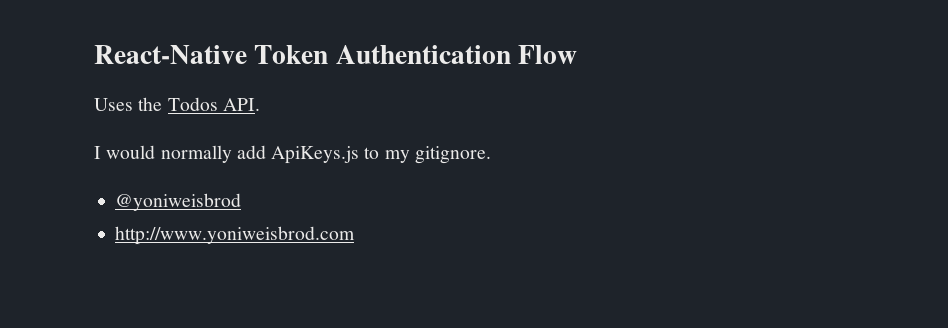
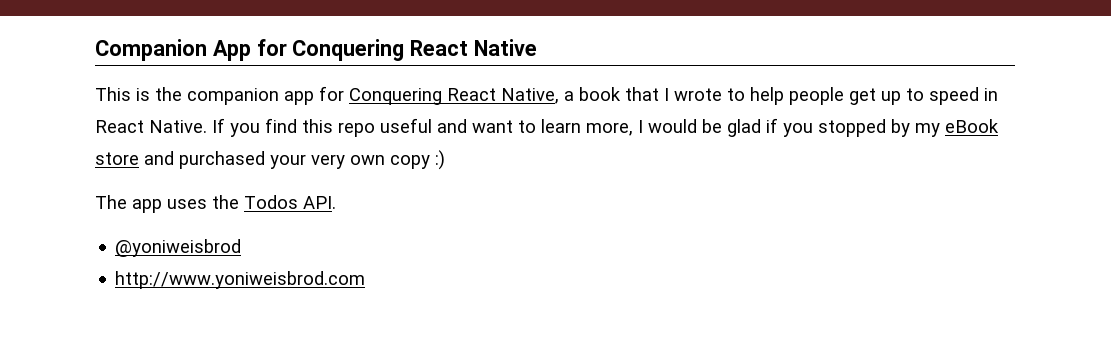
- React-Native Token Authentication Flow
- Uses the Todos API.
- I would normally add ApiKeys.js to my gitignore.
+ Companion App for Conquering React Native
+ This is the companion app for Conquering React Native, a book that I wrote to help people get up to speed in React Native. If you find this repo useful and want to learn more, I would be glad if you stopped by my eBook store and purchased your very own copy :)
+ The app uses the Todos API.

